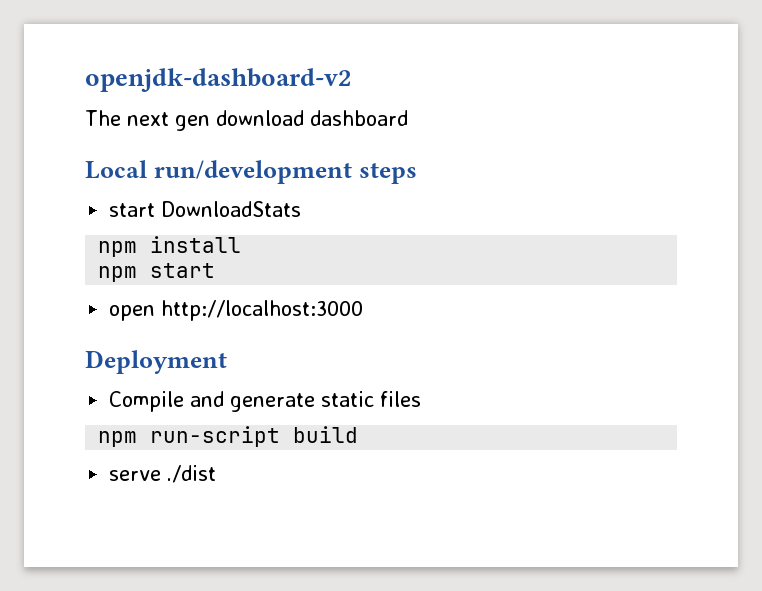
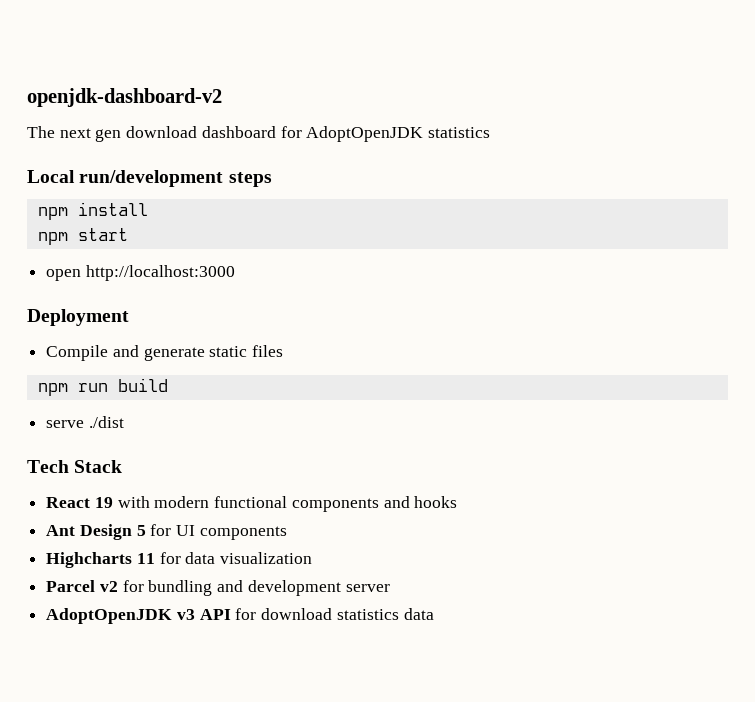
- The next gen download dashboard
+ The next gen download dashboard for AdoptOpenJDK statistics
- start DownloadStats
- npm run-script build
+ npm run build
+ Tech Stack
+ React 19 with modern functional components and hooks
+ Ant Design 5 for UI components
+ Highcharts 11 for data visualization
+ Parcel v2 for bundling and development server
+ AdoptOpenJDK v3 API for download statistics data

